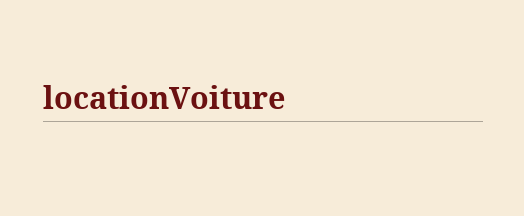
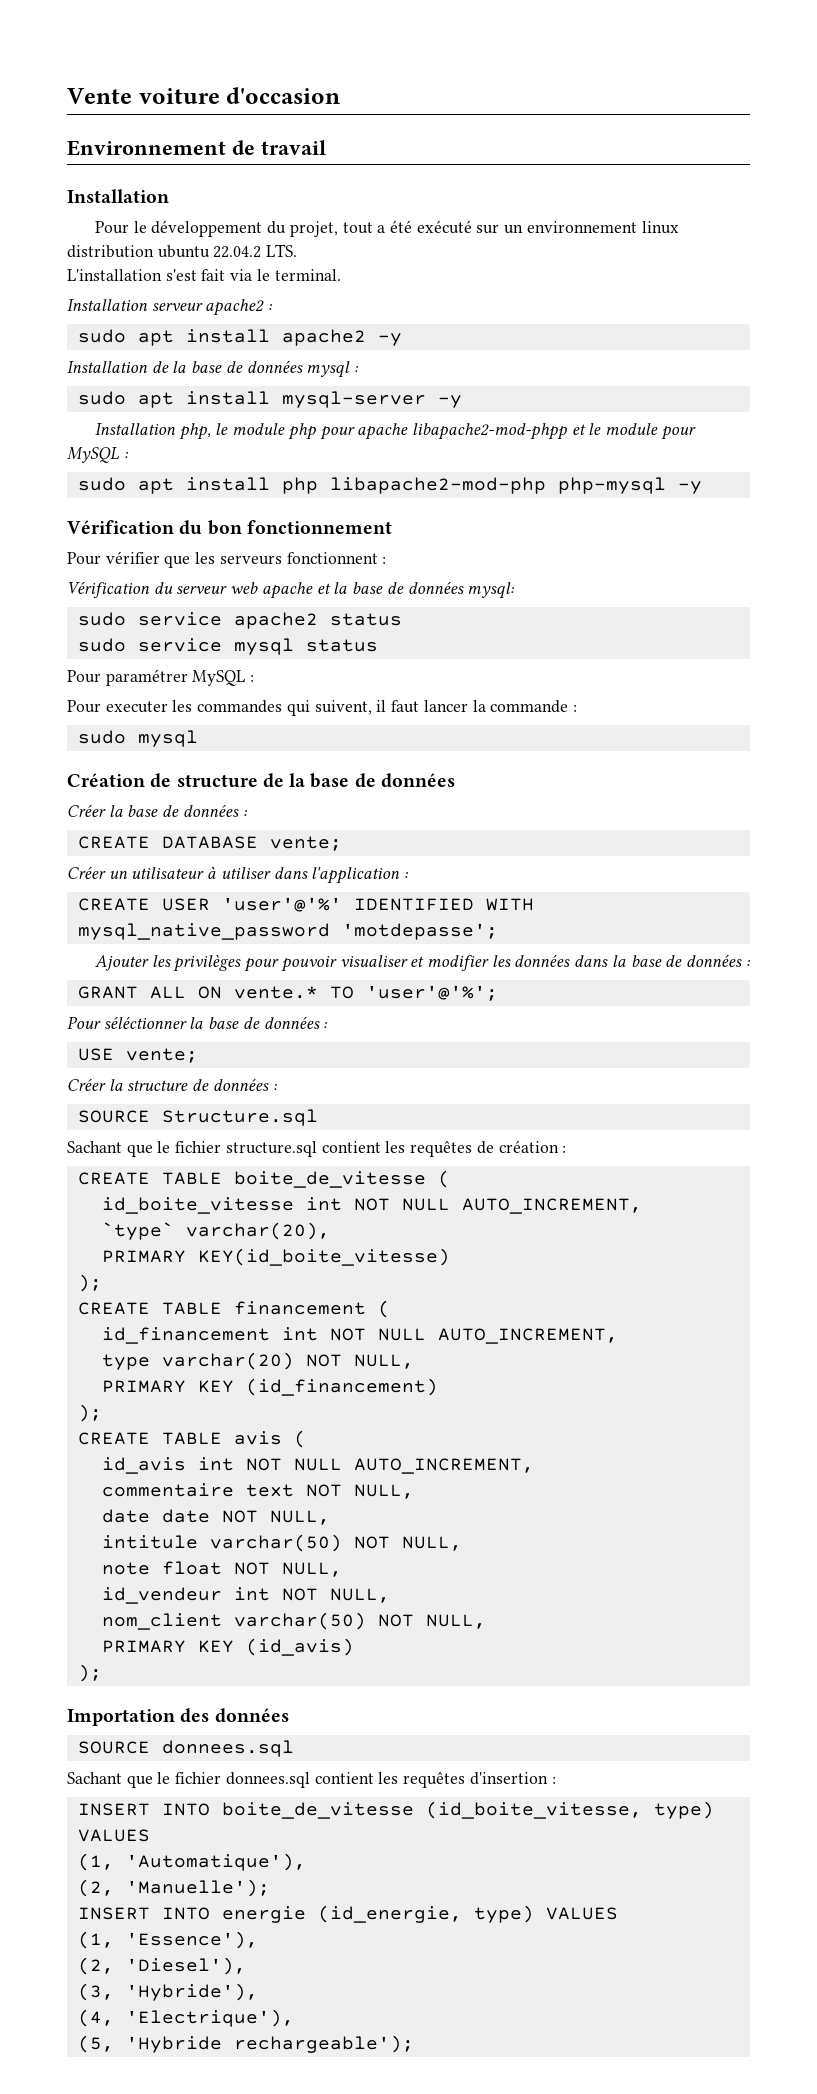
- locationVoiture
+ Vente voiture d'occasion
+ Environnement de travail
+ Installation
+ Pour le développement du projet, tout a été exécuté sur un environnement linux distribution ubuntu 22.04.2 LTS.
+ L'installation s'est fait via le terminal.
+ Installation serveur apache2 :
+ sudo apt install apache2 -y
+ Installation de la base de données mysql :
+ sudo apt install mysql-server -y
+ Installation php, le module php pour apache libapache2-mod-phpp et le module pour MySQL :
+ sudo apt install php libapache2-mod-php php-mysql -y
+ Vérification du bon fonctionnement
+ Pour vérifier que les serveurs fonctionnent :
+ Vérification du serveur web apache et la base de données mysql:
+ sudo service apache2 status
+ sudo service mysql status
+ Pour paramétrer MySQL :
+ Pour executer les commandes qui suivent, il faut lancer la commande :
+ sudo mysql
+ Création de structure de la base de données
+ Créer la base de données :
+ CREATE DATABASE vente;
+ Créer un utilisateur à utiliser dans l'application :
+ CREATE USER 'user'@'%' IDENTIFIED WITH mysql_native_password 'motdepasse';
+ Ajouter les privilèges pour pouvoir visualiser et modifier les données dans la base de données :
+ GRANT ALL ON vente.* TO 'user'@'%';
+ Pour séléctionner la base de données :
+ USE vente;
+ Créer la structure de données :
+ SOURCE Structure.sql
+ Sachant que le fichier structure.sql contient les requêtes de création :
+ CREATE TABLE boite_de_vitesse (
+ id_boite_vitesse int NOT NULL AUTO_INCREMENT,
+ `type` varchar(20),
+ PRIMARY KEY(id_boite_vitesse)
+ );
+ CREATE TABLE financement (
+ id_financement int NOT NULL AUTO_INCREMENT,
+ type varchar(20) NOT NULL,
+ PRIMARY KEY (id_financement)
+ );
+ CREATE TABLE avis (
+ id_avis int NOT NULL AUTO_INCREMENT,
+ commentaire text NOT NULL,
+ date date NOT NULL,
+ intitule varchar(50) NOT NULL,
+ note float NOT NULL,
+ id_vendeur int NOT NULL,
+ nom_client varchar(50) NOT NULL,
+ PRIMARY KEY (id_avis)
+ );
+ Importation des données
+ SOURCE donnees.sql
+ Sachant que le fichier donnees.sql contient les requêtes d'insertion :
+ INSERT INTO boite_de_vitesse (id_boite_vitesse, type) VALUES
+ (1, 'Automatique'),
+ (2, 'Manuelle');
+ INSERT INTO energie (id_energie, type) VALUES
+ (1, 'Essence'),
+ (2, 'Diesel'),
+ (3, 'Hybride'),
+ (4, 'Electrique'),
+ (5, 'Hybride rechargeable');

